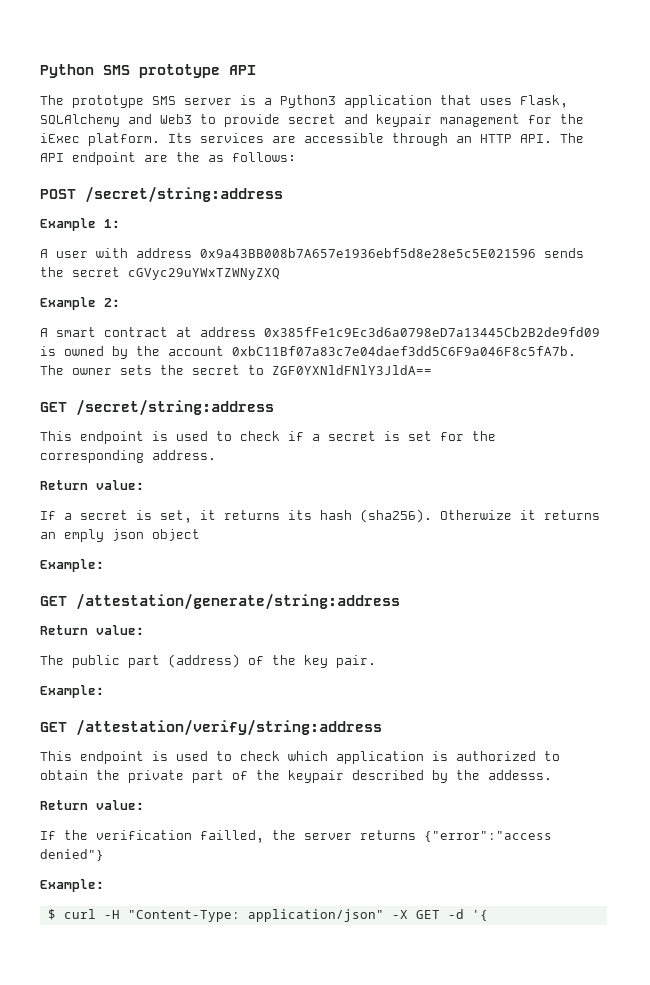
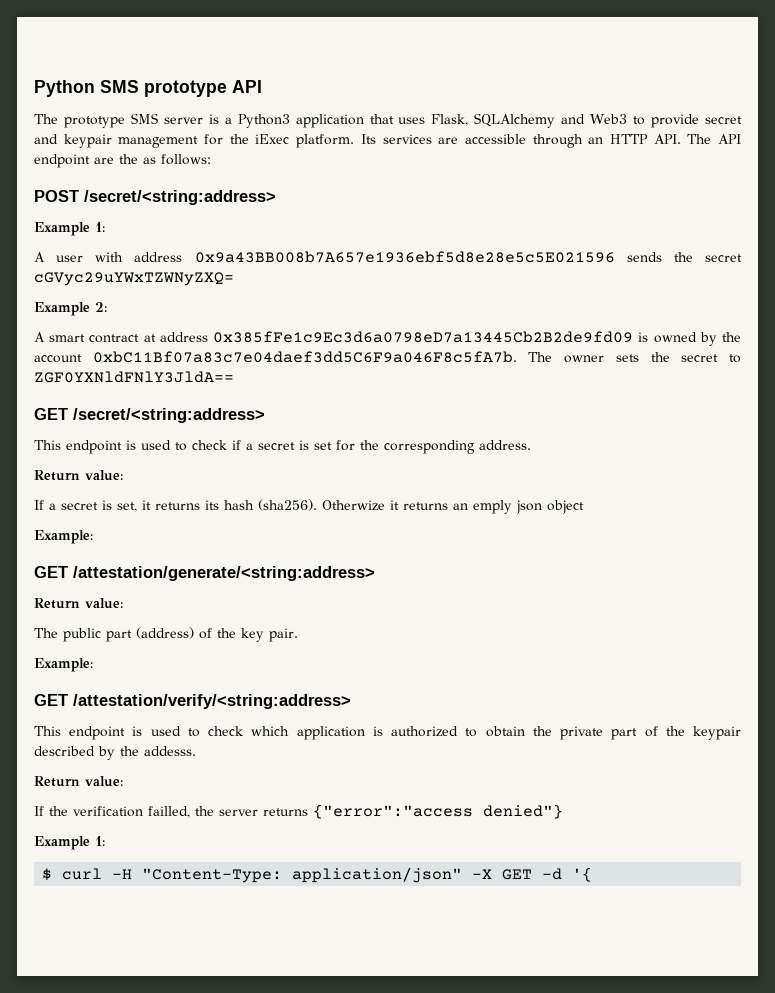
- POST /secret/string:address
+ POST /secret/<string:address>
- A user with address 0x9a43BB008b7A657e1936ebf5d8e28e5c5E021596 sends the secret cGVyc29uYWxTZWNyZXQ
+ A user with address 0x9a43BB008b7A657e1936ebf5d8e28e5c5E021596 sends the secret cGVyc29uYWxTZWNyZXQ=
- GET /secret/string:address
+ GET /secret/<string:address>
- GET /attestation/generate/string:address
+ GET /attestation/generate/<string:address>
- GET /attestation/verify/string:address
+ GET /attestation/verify/<string:address>
  If the verification failled, the server returns {"error":"access denied"}
- Example:
+ Example 1:

